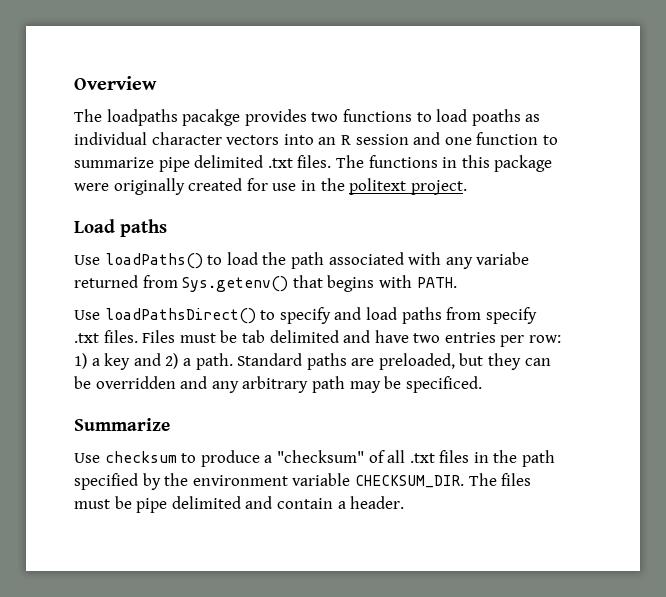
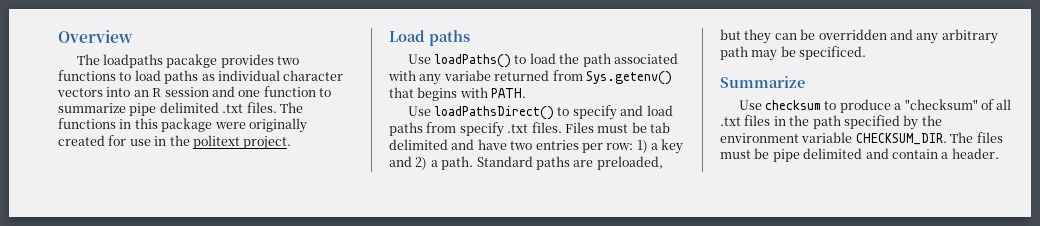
- The loadpaths pacakge provides two functions to load poaths as individual character vectors into an R session and one function to summarize pipe delimited .txt files.
+ The loadpaths pacakge provides two functions to load paths as individual character vectors into an R session and one function to summarize pipe delimited .txt files.

